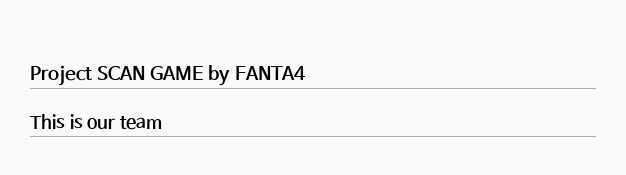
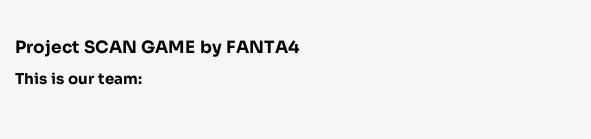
- This is our team
+ This is our team:

